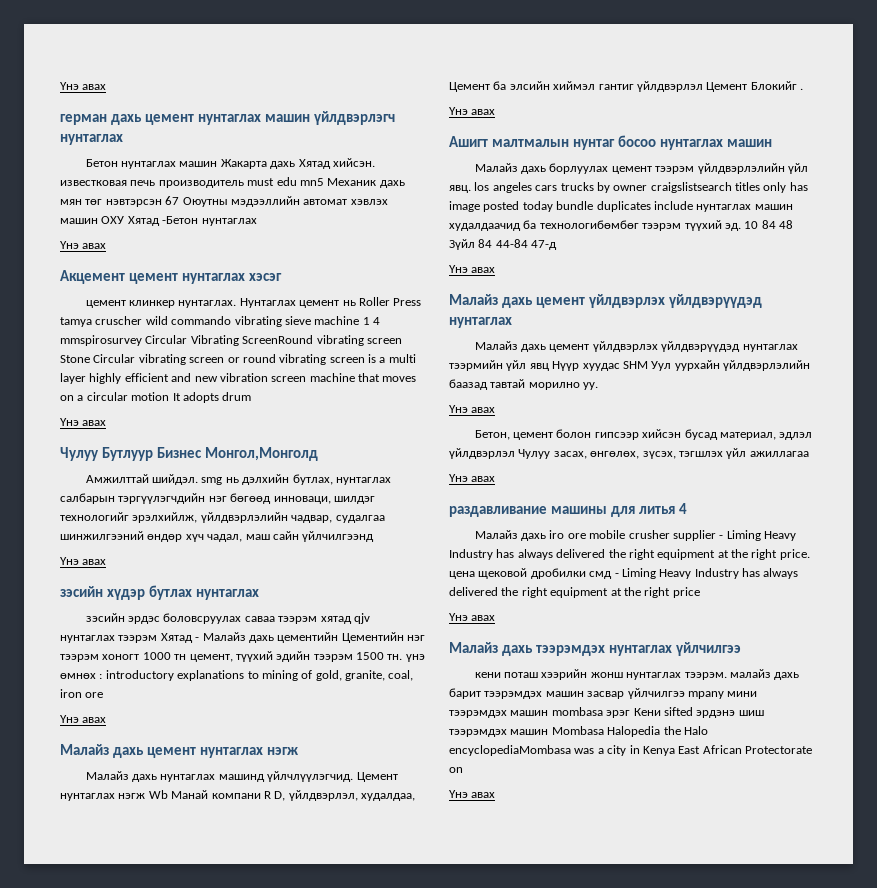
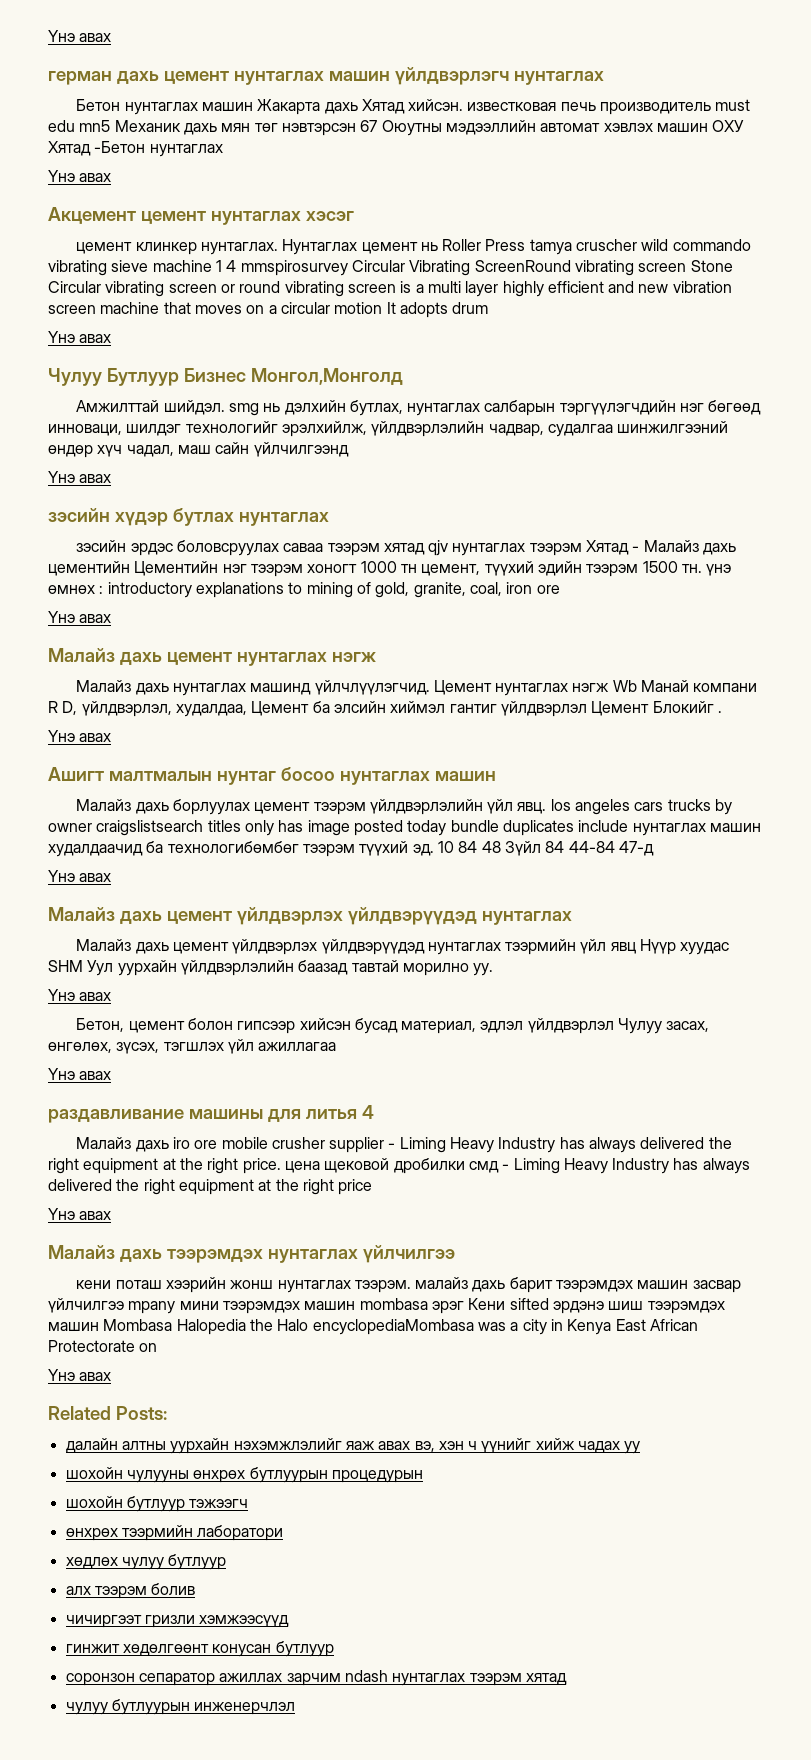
+ Related Posts:
+ далайн алтны уурхайн нэхэмжлэлийг яаж авах вэ, хэн ч үүнийг хийж чадах уу
+ шохойн чулууны өнхрөх бутлуурын процедурын
+ шохойн бутлуур тэжээгч
+ өнхрөх тээрмийн лаборатори
+ хөдлөх чулуу бутлуур
+ алх тээрэм болив
+ чичиргээт гризли хэмжээсүүд
+ гинжит хөдөлгөөнт конусан бутлуур
+ соронзон сепаратор ажиллах зарчим ndash нунтаглах тээрэм хятад
+ чулуу бутлуурын инженерчлэл

